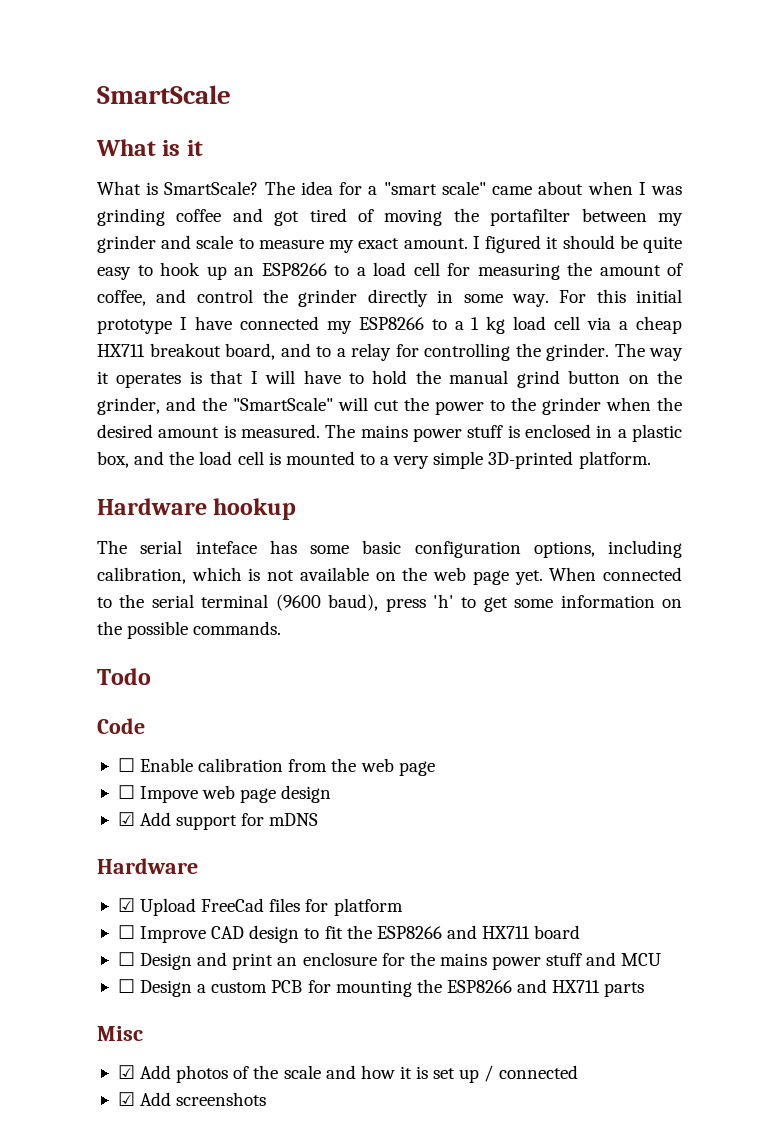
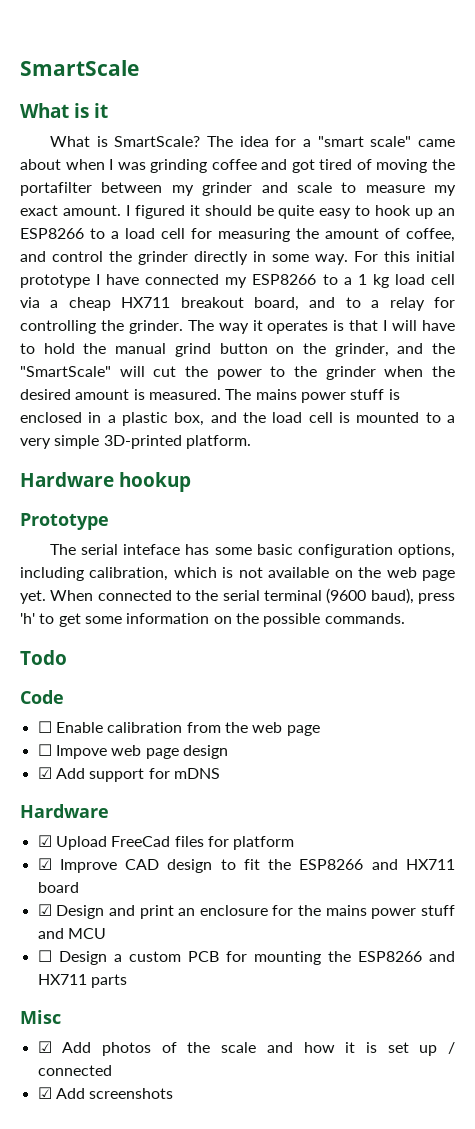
+ Prototype
- ☐ Improve CAD design to fit the ESP8266 and HX711 board
+ ☑ Improve CAD design to fit the ESP8266 and HX711 board
- ☐ Design and print an enclosure for the mains power stuff and MCU
+ ☑ Design and print an enclosure for the mains power stuff and MCU

